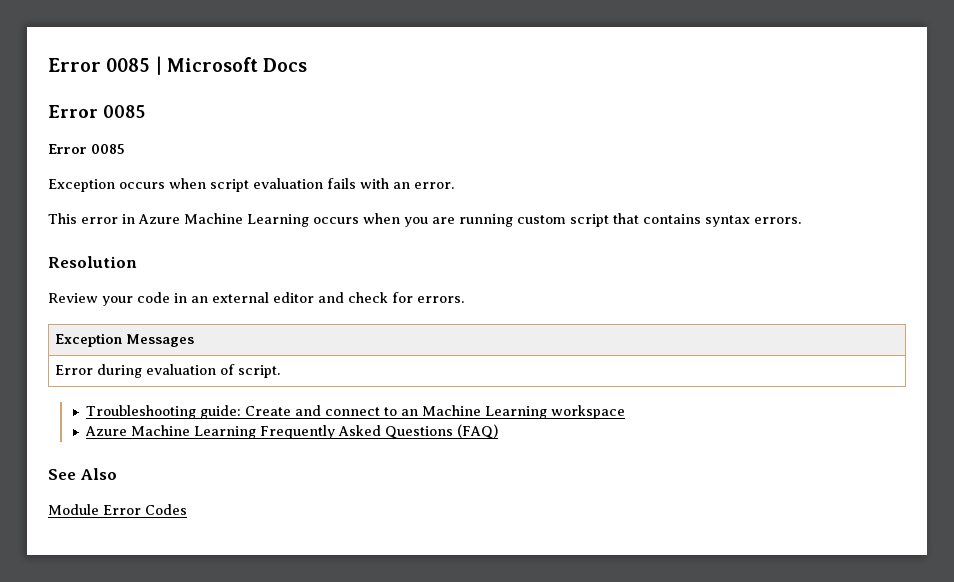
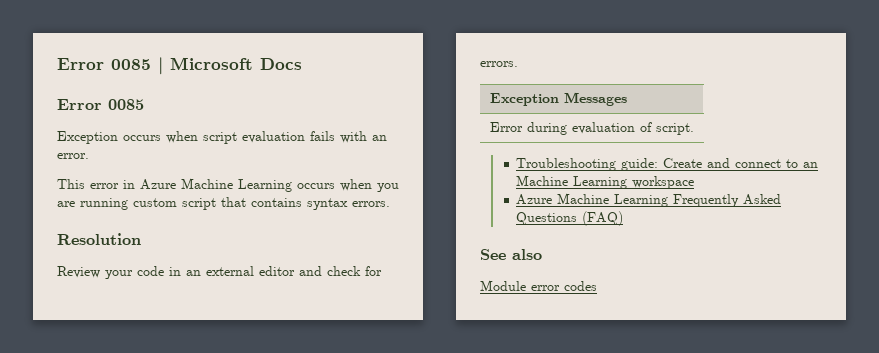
  Error 0085 | Microsoft Docs
- Error 0085
- See Also
+ See also
- Module Error Codes
+ Module error codes

